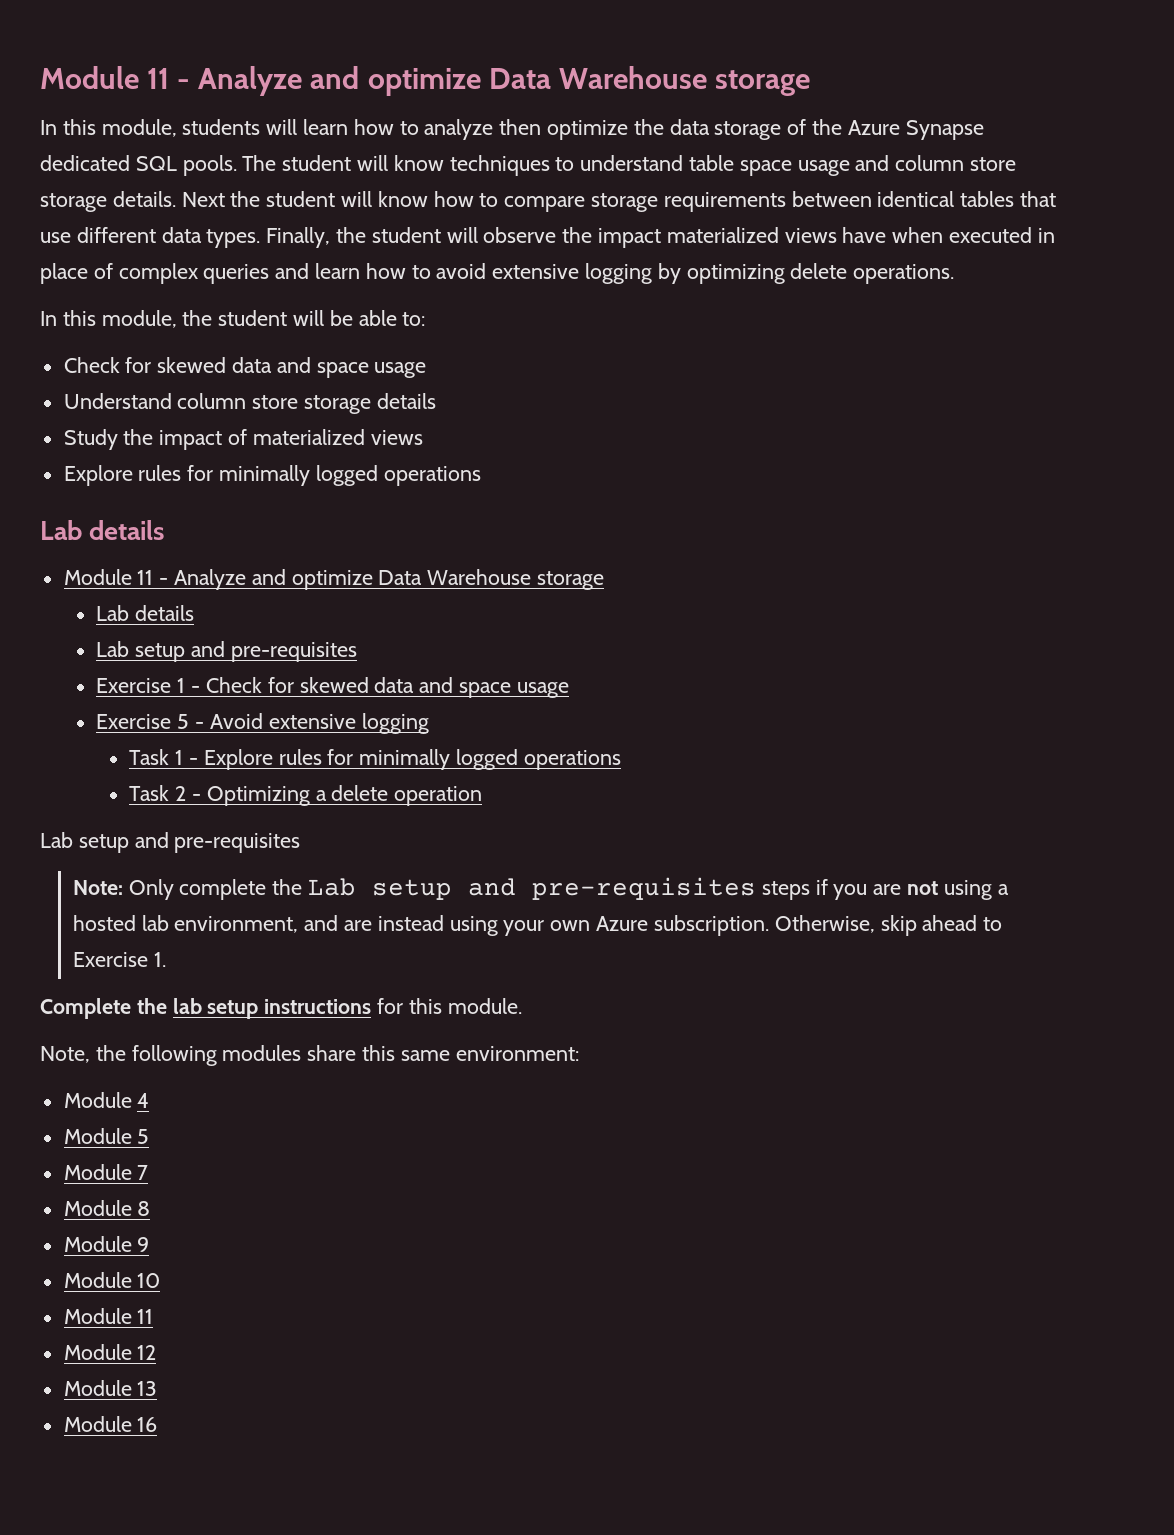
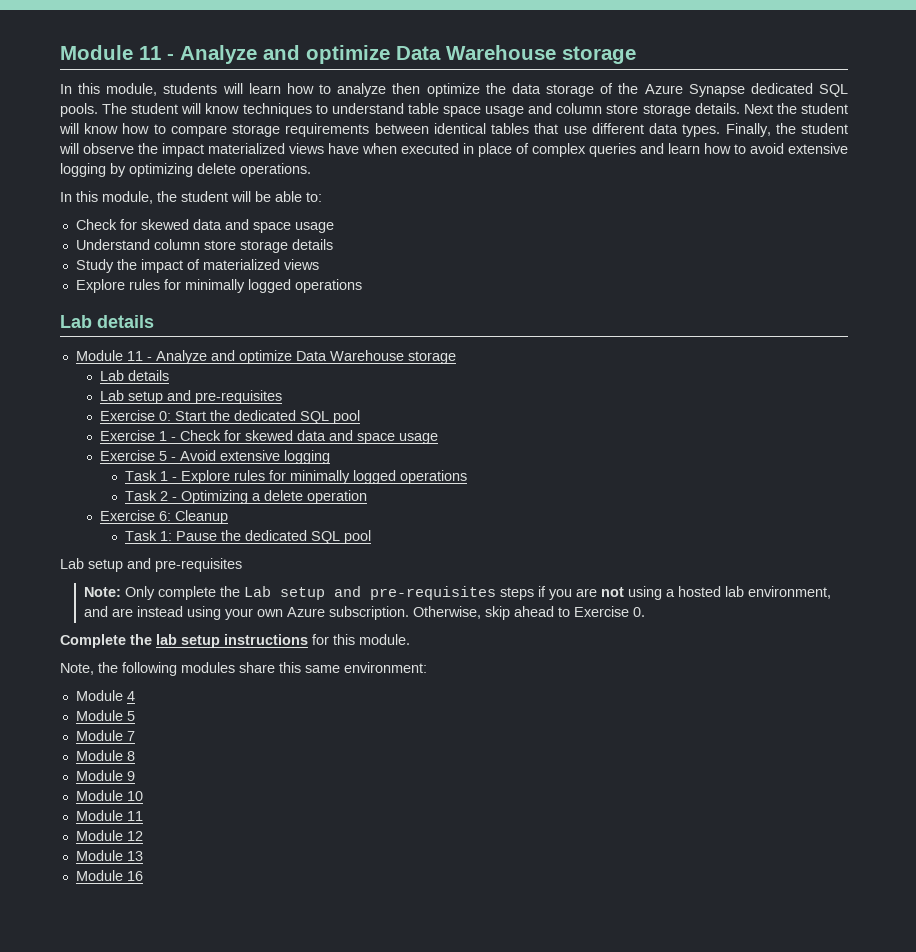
+ Exercise 0: Start the dedicated SQL pool
+ Exercise 6: Cleanup
+ Task 1: Pause the dedicated SQL pool
- Otherwise, skip ahead to Exercise 1.
+ Otherwise, skip ahead to Exercise 0.

